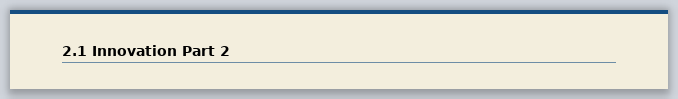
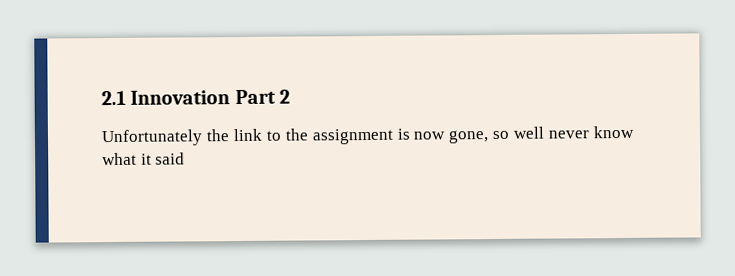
+ Unfortunately the link to the assignment is now gone, so well never know what it said

